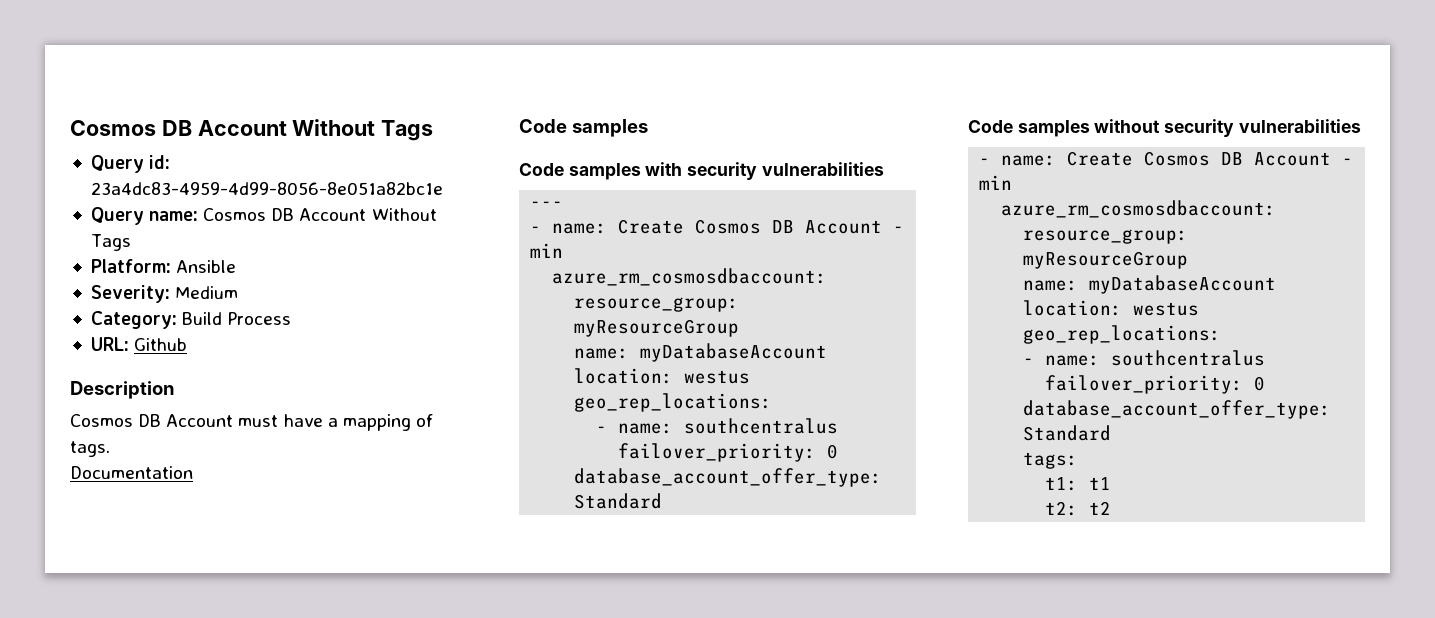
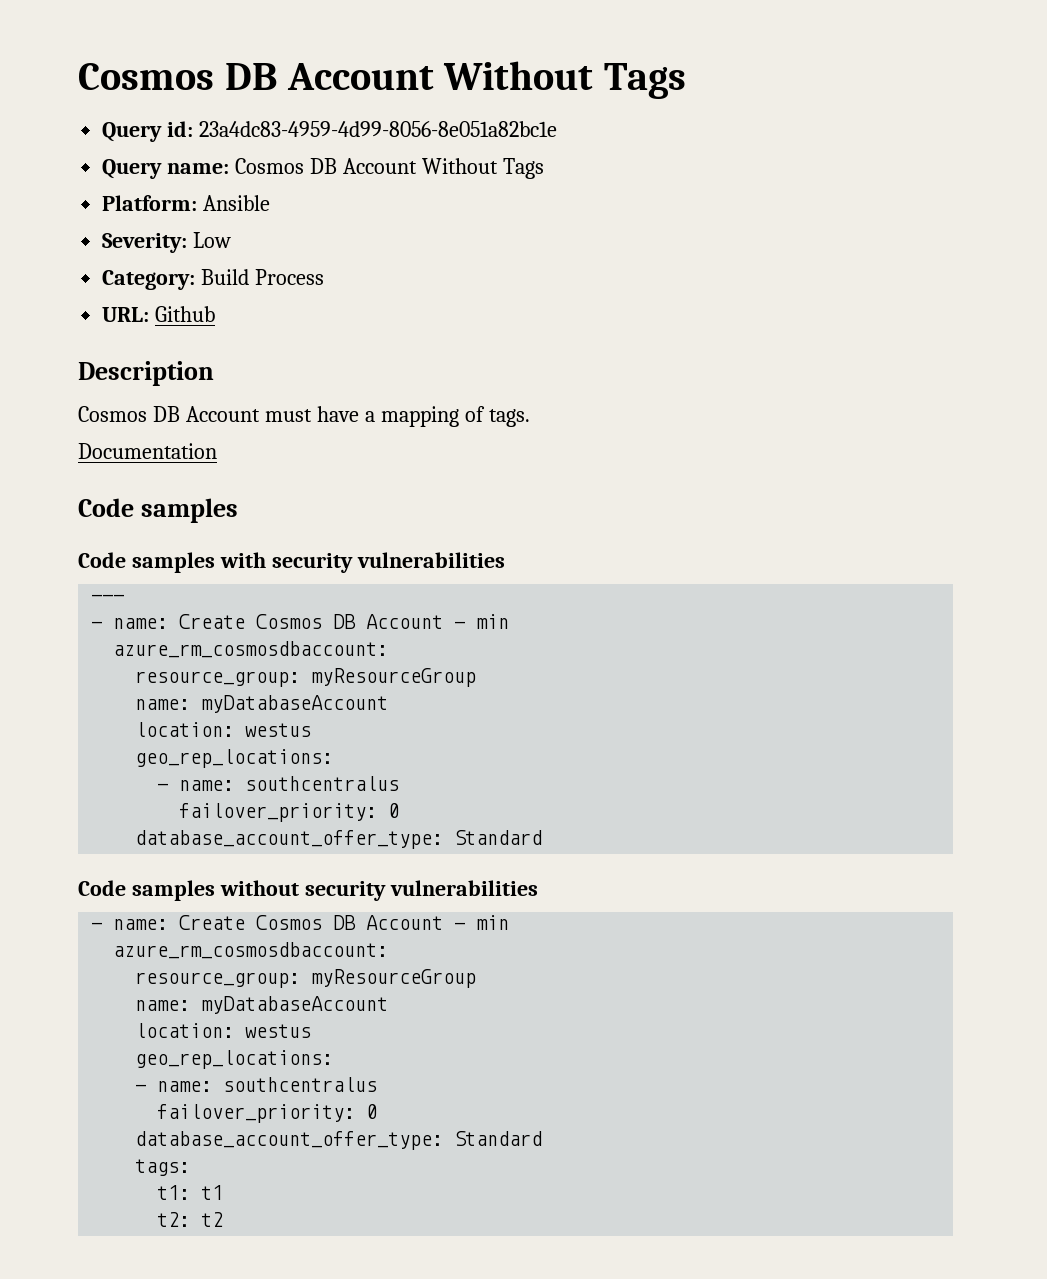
- Severity: Medium
+ Severity: Low

